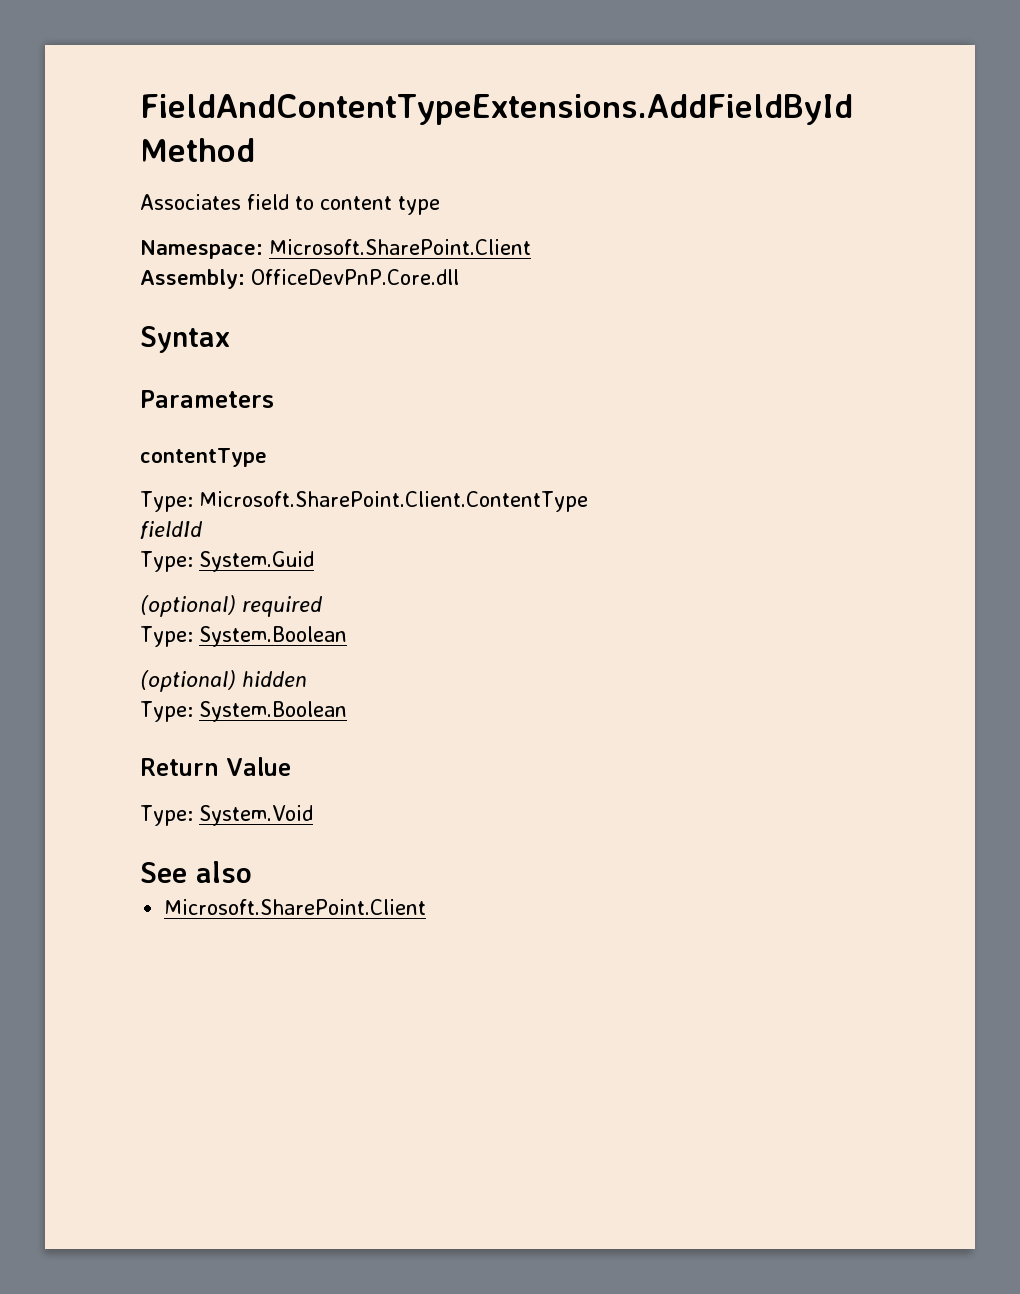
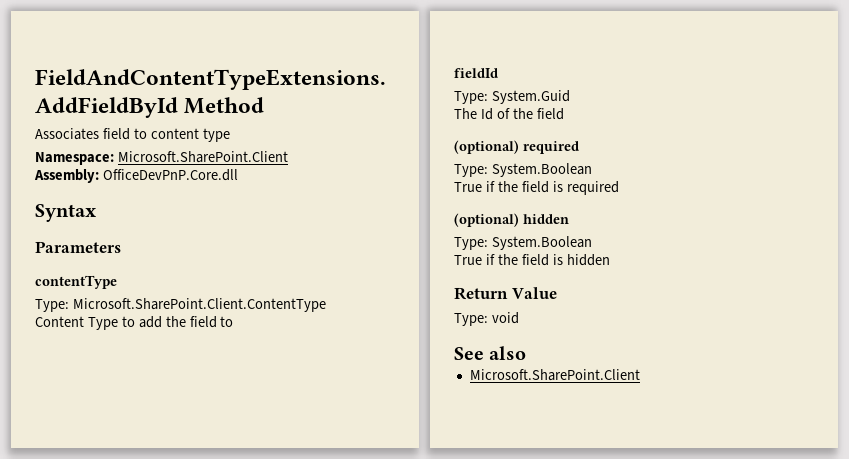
+ Content Type to add the field to
  fieldId
  Type: System.Guid
+ The Id of the field
  (optional) required
  Type: System.Boolean
+ True if the field is required
  (optional) hidden
  Type: System.Boolean
+ True if the field is hidden
- Type: System.Void
+ Type: void

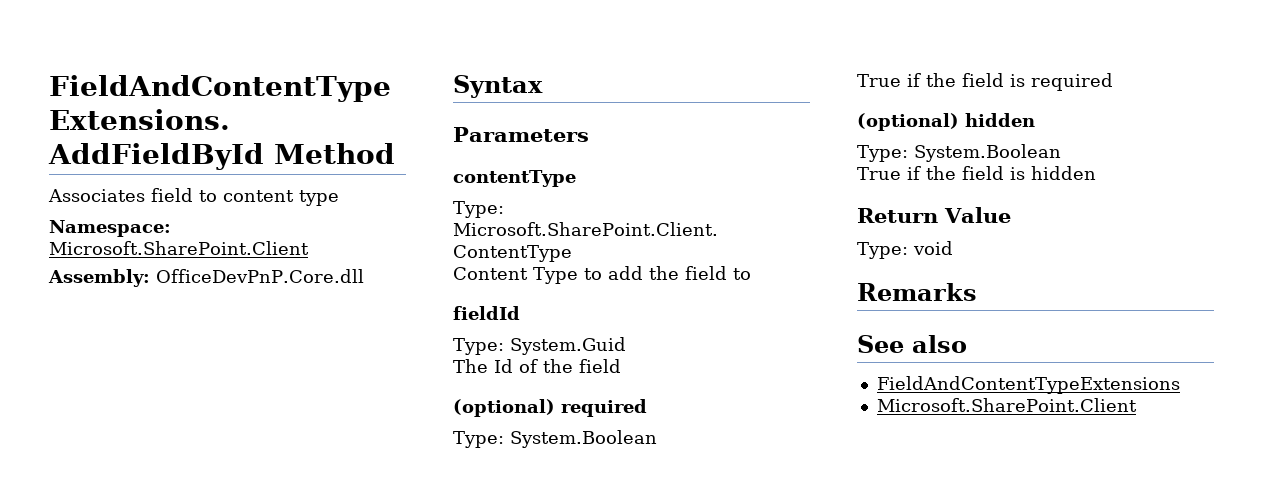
+ Remarks
+ FieldAndContentTypeExtensions

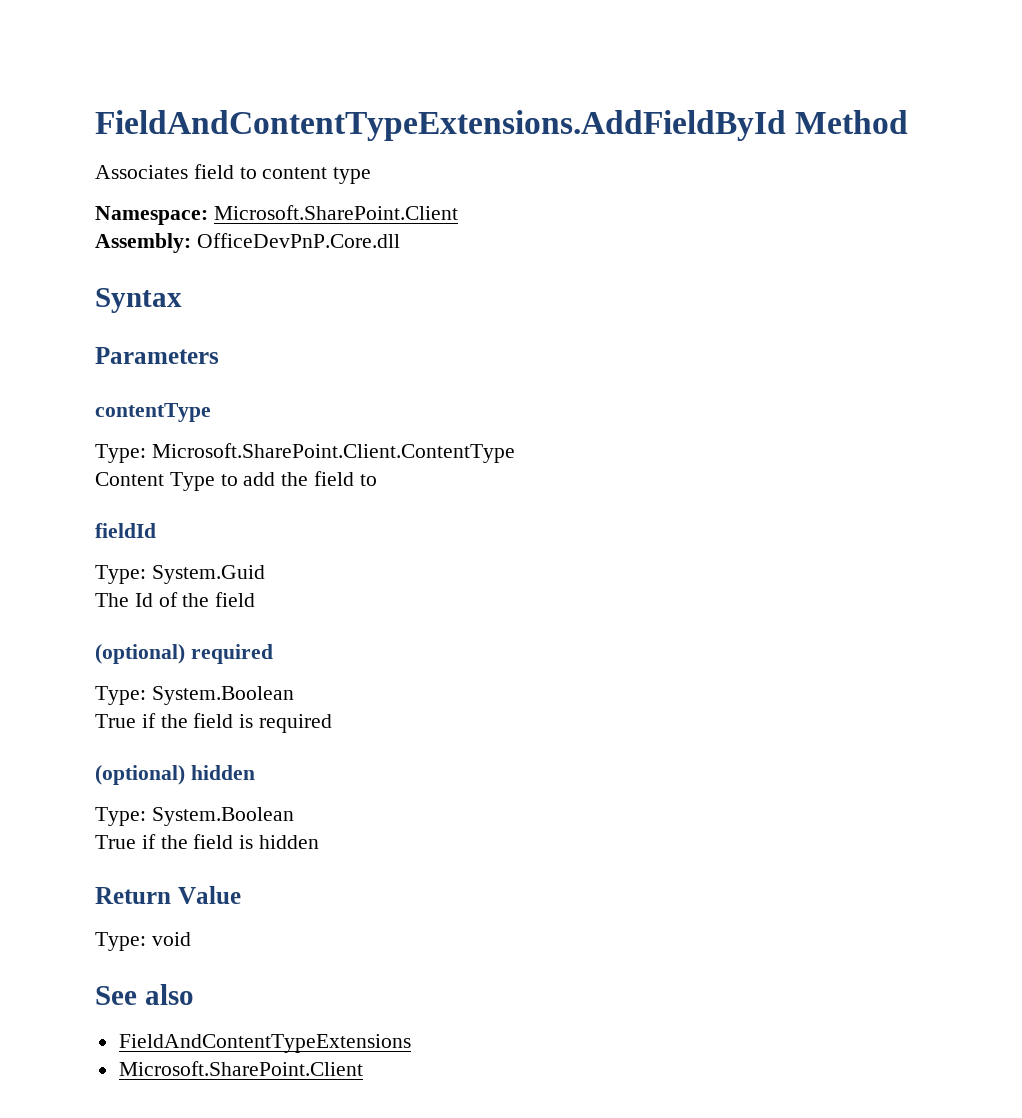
- Remarks

